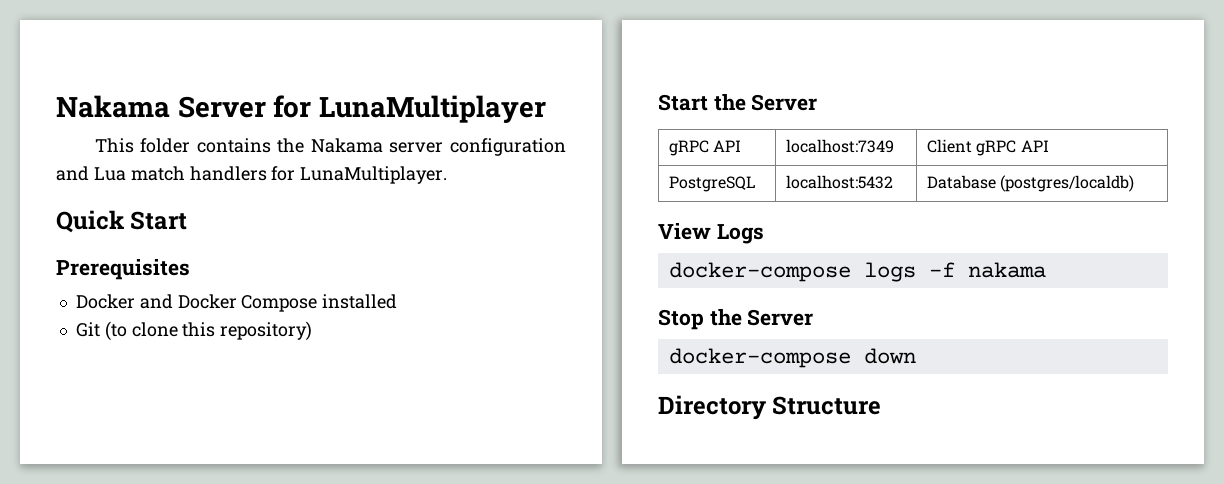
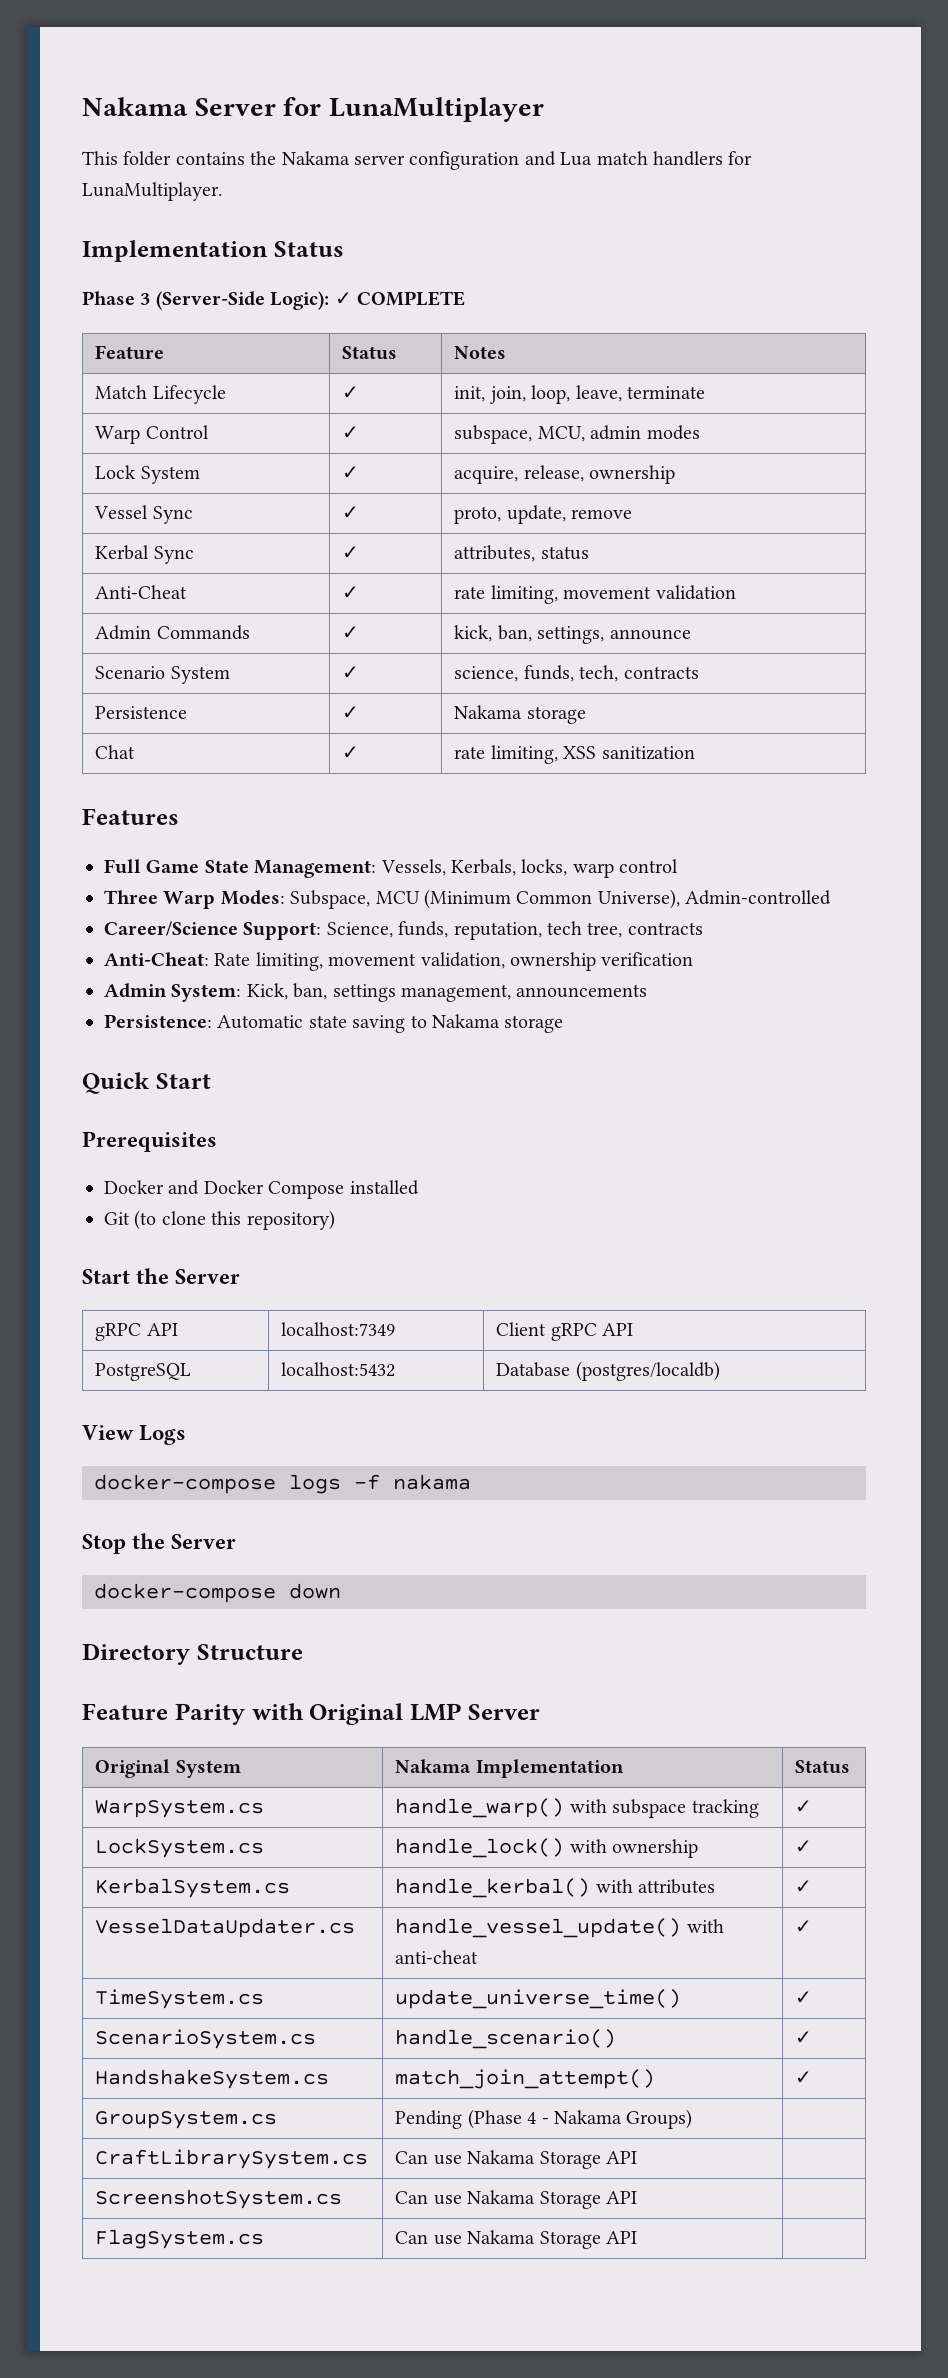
+ Implementation Status
+ Phase 3 (Server-Side Logic): ✓ COMPLETE
+ Feature | Status | Notes
+ Match Lifecycle | ✓ | init, join, loop, leave, terminate
+ Warp Control | ✓ | subspace, MCU, admin modes
+ Lock System | ✓ | acquire, release, ownership
+ Vessel Sync | ✓ | proto, update, remove
+ Kerbal Sync | ✓ | attributes, status
+ Anti-Cheat | ✓ | rate limiting, movement validation
+ Admin Commands | ✓ | kick, ban, settings, announce
+ Scenario System | ✓ | science, funds, tech, contracts
+ Persistence | ✓ | Nakama storage
+ Chat | ✓ | rate limiting, XSS sanitization
+ Features
+ Full Game State Management: Vessels, Kerbals, locks, warp control
+ Three Warp Modes: Subspace, MCU (Minimum Common Universe), Admin-controlled
+ Career/Science Support: Science, funds, reputation, tech tree, contracts
+ Anti-Cheat: Rate limiting, movement validation, ownership verification
+ Admin System: Kick, ban, settings management, announcements
+ Persistence: Automatic state saving to Nakama storage
+ Feature Parity with Original LMP Server
+ Original System | Nakama Implementation | Status
+ WarpSystem.cs | handle_warp() with subspace tracking | ✓
+ LockSystem.cs | handle_lock() with ownership | ✓
+ KerbalSystem.cs | handle_kerbal() with attributes | ✓
+ VesselDataUpdater.cs | handle_vessel_update() with anti-cheat | ✓
+ TimeSystem.cs | update_universe_time() | ✓
+ ScenarioSystem.cs | handle_scenario() | ✓
+ HandshakeSystem.cs | match_join_attempt() | ✓
+ GroupSystem.cs | Pending (Phase 4 - Nakama Groups) |
+ CraftLibrarySystem.cs | Can use Nakama Storage API |
+ ScreenshotSystem.cs | Can use Nakama Storage API |
+ FlagSystem.cs | Can use Nakama Storage API |

